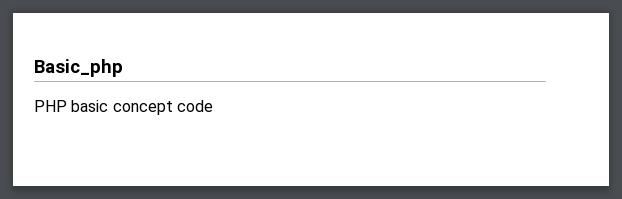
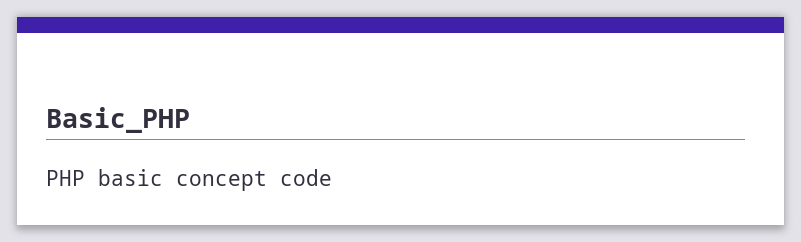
- Basic_php
+ Basic_PHP

